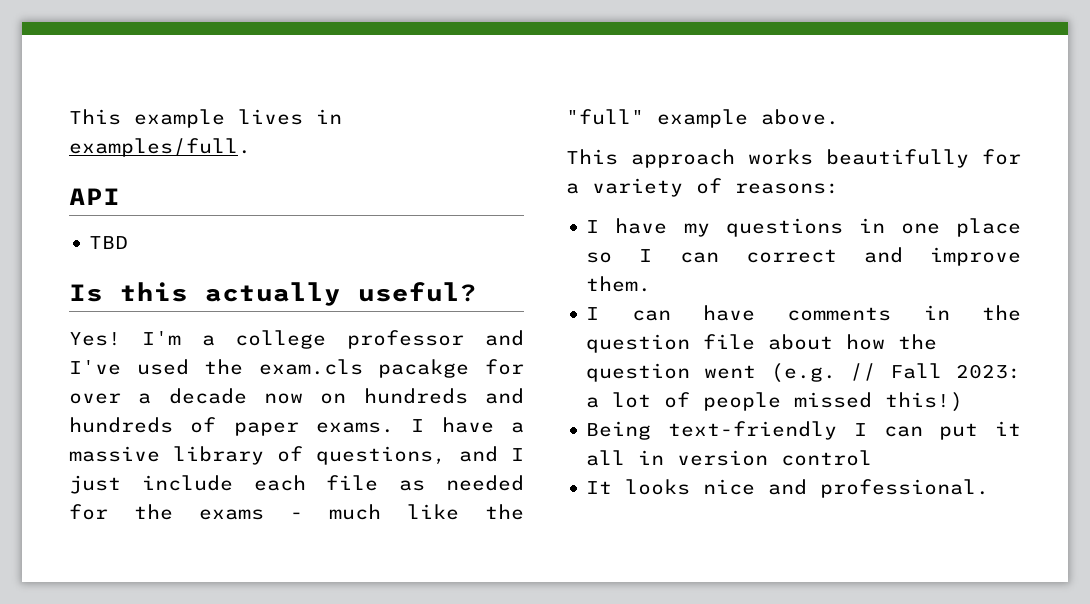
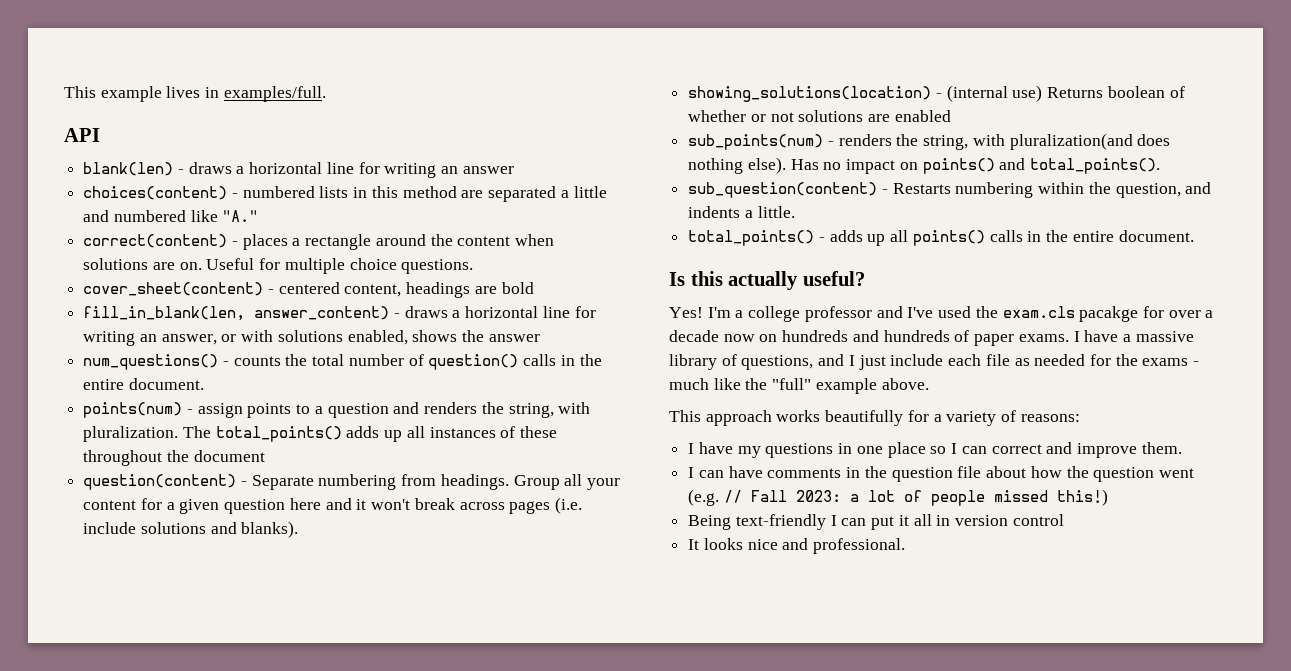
- TBD
+ blank(len) - draws a horizontal line for writing an answer
+ choices(content) - numbered lists in this method are separated a little and numbered like "A."
+ correct(content) - places a rectangle around the content when solutions are on. Useful for multiple choice questions.
+ cover_sheet(content) - centered content, headings are bold
+ fill_in_blank(len, answer_content) - draws a horizontal line for writing an answer, or with solutions enabled, shows the answer
+ num_questions() - counts the total number of question() calls in the entire document.
+ points(num) - assign points to a question and renders the string, with pluralization. The total_points() adds up all instances of these throughout the document
+ question(content) - Separate numbering from headings. Group all your content for a given question here and it won't break across pages (i.e. include solutions and blanks).
+ showing_solutions(location) - (internal use) Returns boolean of whether or not solutions are enabled
+ sub_points(num) - renders the string, with pluralization(and does nothing else). Has no impact on points() and total_points().
+ sub_question(content) - Restarts numbering within the question, and indents a little.
+ total_points() - adds up all points() calls in the entire document.

